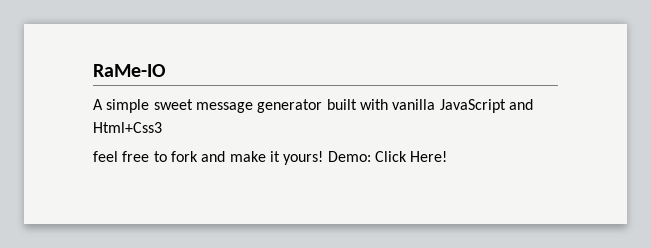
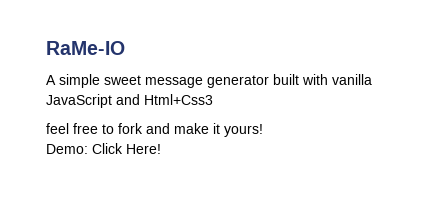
- feel free to fork and make it yours! Demo: Click Here!
+ feel free to fork and make it yours!
+ Demo: Click Here!

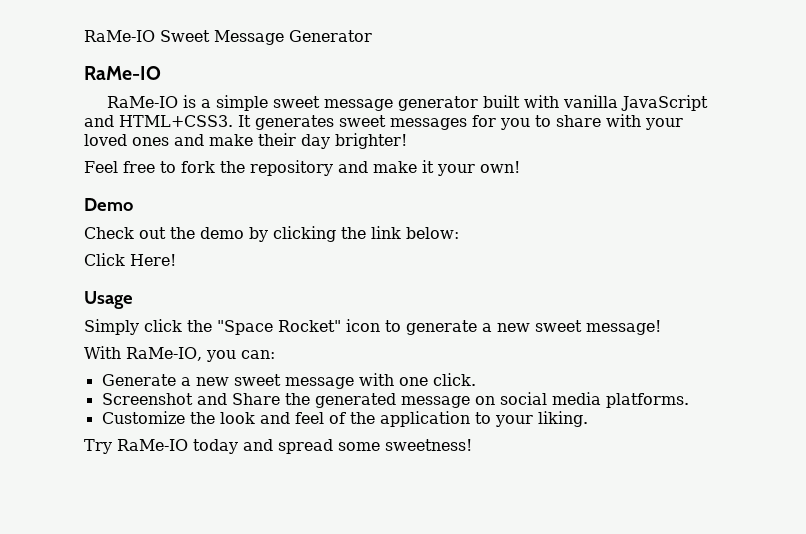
+ RaMe-IO Sweet Message Generator
  RaMe-IO
- A simple sweet message generator built with vanilla JavaScript and Html+Css3
- feel free to fork and make it yours!
- Demo: Click Here!
+ RaMe-IO is a simple sweet message generator built with vanilla JavaScript and HTML+CSS3. It generates sweet messages for you to share with your loved ones and make their day brighter!
+ Feel free to fork the repository and make it your own!
+ Demo
+ Check out the demo by clicking the link below:
+ Click Here!
+ Usage
+ Simply click the "Space Rocket" icon to generate a new sweet message!
+ With RaMe-IO, you can:
+ Generate a new sweet message with one click.
+ Screenshot and Share the generated message on social media platforms.
+ Customize the look and feel of the application to your liking.
+ Try RaMe-IO today and spread some sweetness!

